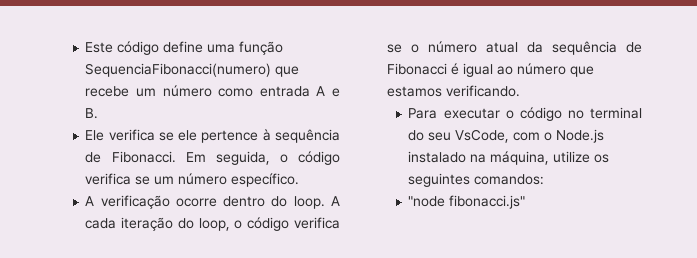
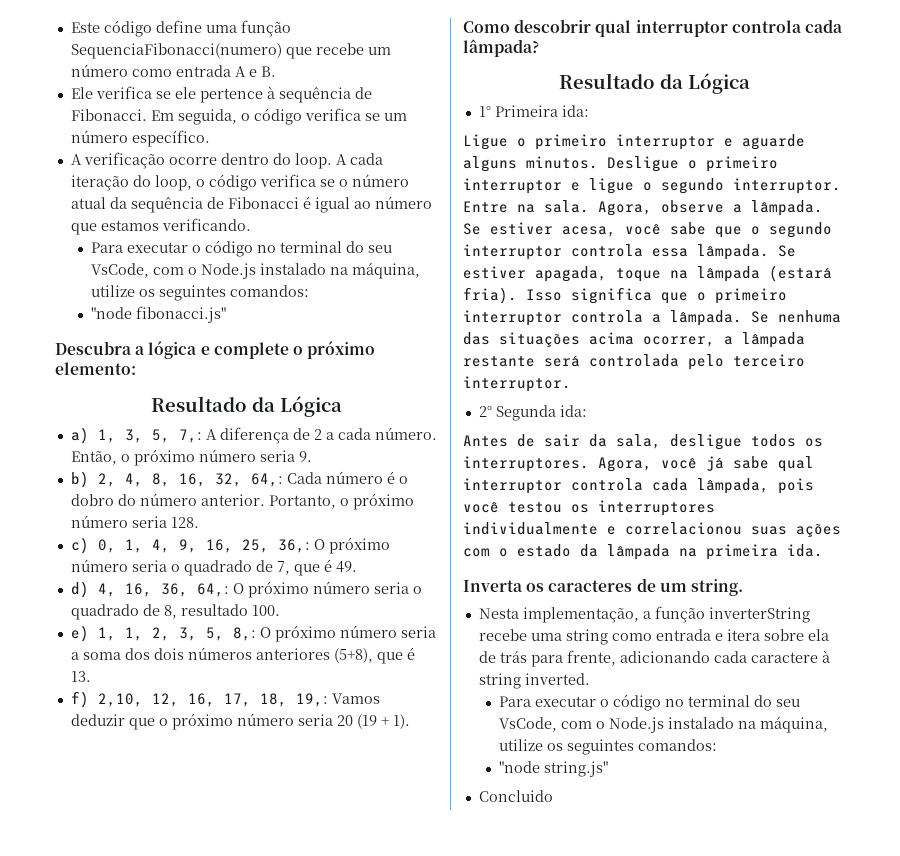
+ Descubra a lógica e complete o próximo elemento:
+ Resultado da Lógica
+ a) 1, 3, 5, 7,: A diferença de 2 a cada número. Então, o próximo número seria 9.
+ b) 2, 4, 8, 16, 32, 64,: Cada número é o dobro do número anterior. Portanto, o próximo número seria 128.
+ c) 0, 1, 4, 9, 16, 25, 36,: O próximo número seria o quadrado de 7, que é 49.
+ d) 4, 16, 36, 64,: O próximo número seria o quadrado de 8, resultado 100.
+ e) 1, 1, 2, 3, 5, 8,: O próximo número seria a soma dos dois números anteriores (5+8), que é 13.
+ f) 2,10, 12, 16, 17, 18, 19,: Vamos deduzir que o próximo número seria 20 (19 + 1).
+ Como descobrir qual interruptor controla cada lâmpada?
+ Resultado da Lógica
+ 1° Primeira ida:
+ Ligue o primeiro interruptor e aguarde alguns minutos. Desligue o primeiro interruptor e ligue o segundo interruptor. Entre na sala. Agora, observe a lâmpada. Se estiver acesa, você sabe que o segundo interruptor controla essa lâmpada. Se estiver apagada, toque na lâmpada (estará fria). Isso significa que o primeiro interruptor controla a lâmpada. Se nenhuma das situações acima ocorrer, a lâmpada restante será controlada pelo terceiro interruptor.
+ 2° Segunda ida:
+ Antes de sair da sala, desligue todos os interruptores. Agora, você já sabe qual interruptor controla cada lâmpada, pois você testou os interruptores individualmente e correlacionou suas ações com o estado da lâmpada na primeira ida.
+ Inverta os caracteres de um string.
+ Nesta implementação, a função inverterString recebe uma string como entrada e itera sobre ela de trás para frente, adicionando cada caractere à string inverted.
+ Para executar o código no terminal do seu VsCode, com o Node.js instalado na máquina, utilize os seguintes comandos:
+ "node string.js"
+ Concluido

